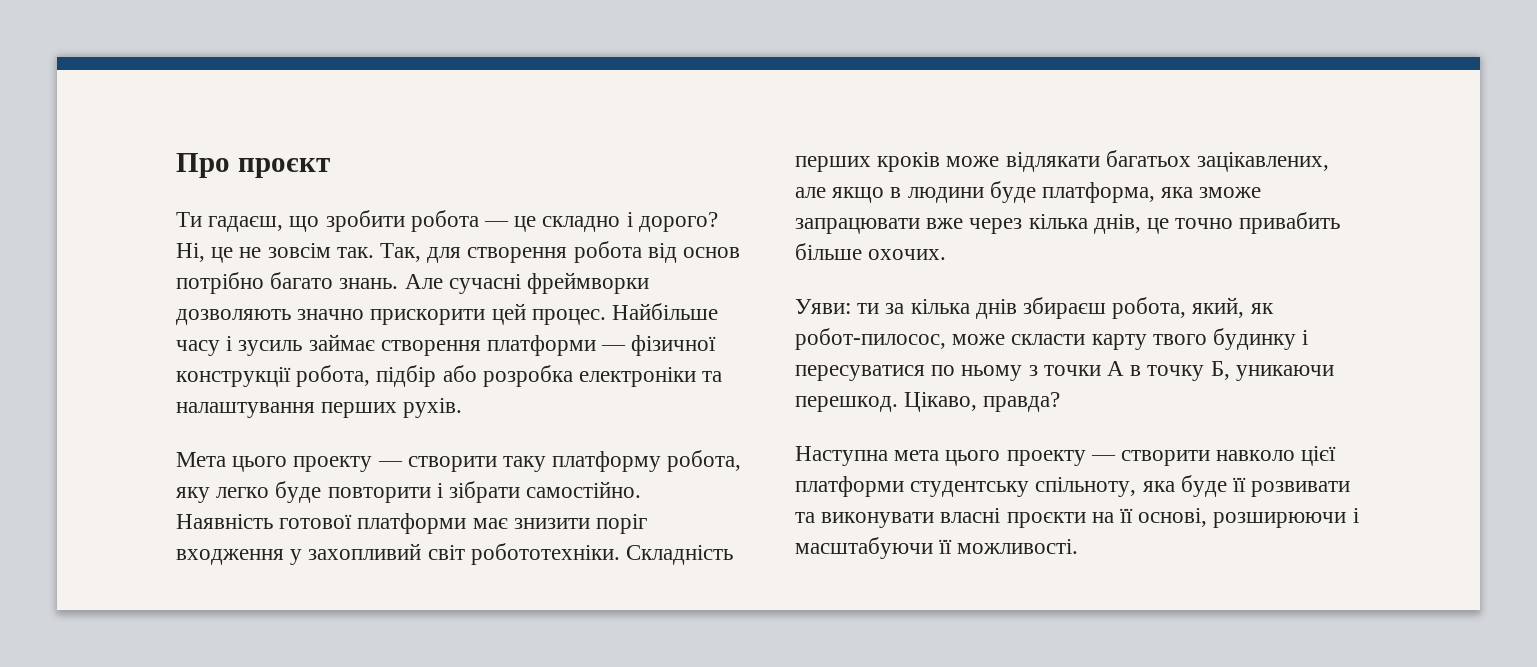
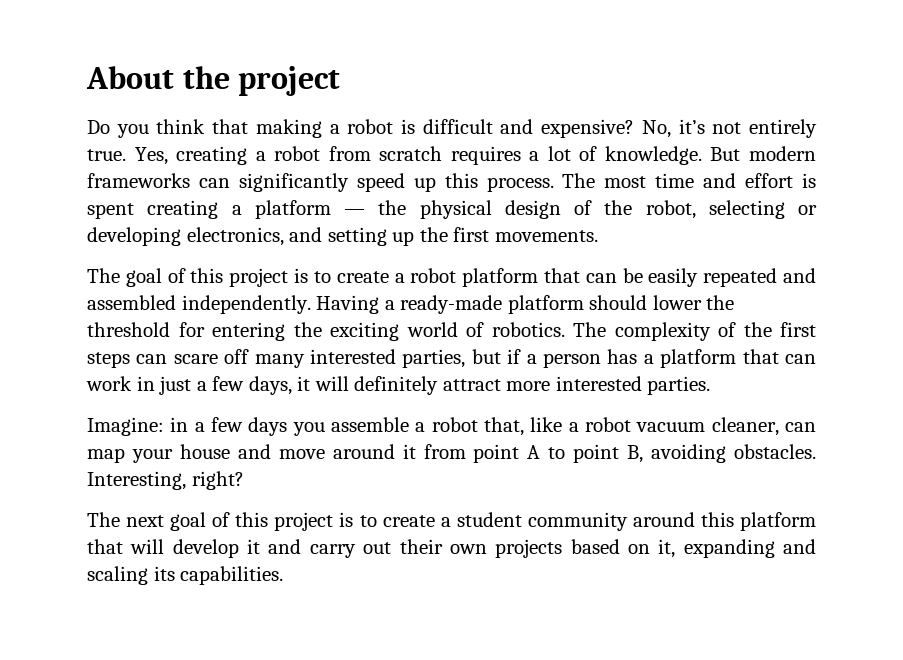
- Про проєкт
- Ти гадаєш, що зробити робота — це складно і дорого? Ні, це не зовсім так. Так, для створення робота від основ потрібно багато знань. Але сучасні фреймворки дозволяють значно прискорити цей процес. Найбільше часу і зусиль займає створення платформи — фізичної конструкції робота, підбір або розробка електроніки та налаштування перших рухів.
- Мета цього проекту — створити таку платформу робота, яку легко буде повторити і зібрати самостійно. Наявність готової платформи має знизити поріг входження у захопливий світ робототехніки. Складність перших кроків може відлякати багатьох зацікавлених, але якщо в людини буде платформа, яка зможе запрацювати вже через кілька днів, це точно привабить більше охочих.
- Уяви: ти за кілька днів збираєш робота, який, як робот-пилосос, може скласти карту твого будинку і пересуватися по ньому з точки А в точку Б, уникаючи перешкод. Цікаво, правда?
- Наступна мета цього проекту — створити навколо цієї платформи студентську спільноту, яка буде її розвивати та виконувати власні проєкти на її основі, розширюючи і масштабуючи її можливості.
+ About the project
+ Do you think that making a robot is difficult and expensive? No, it’s not entirely true. Yes, creating a robot from scratch requires a lot of knowledge. But modern frameworks can significantly speed up this process. The most time and effort is spent creating a platform — the physical design of the robot, selecting or developing electronics, and setting up the first movements.
+ The goal of this project is to create a robot platform that can be easily repeated and assembled independently. Having a ready-made platform should lower the threshold for entering the exciting world of robotics. The complexity of the first steps can scare off many interested parties, but if a person has a platform that can work in just a few days, it will definitely attract more interested parties.
+ Imagine: in a few days you assemble a robot that, like a robot vacuum cleaner, can map your house and move around it from point A to point B, avoiding obstacles. Interesting, right?
+ The next goal of this project is to create a student community around this platform that will develop it and carry out their own projects based on it, expanding and scaling its capabilities.

